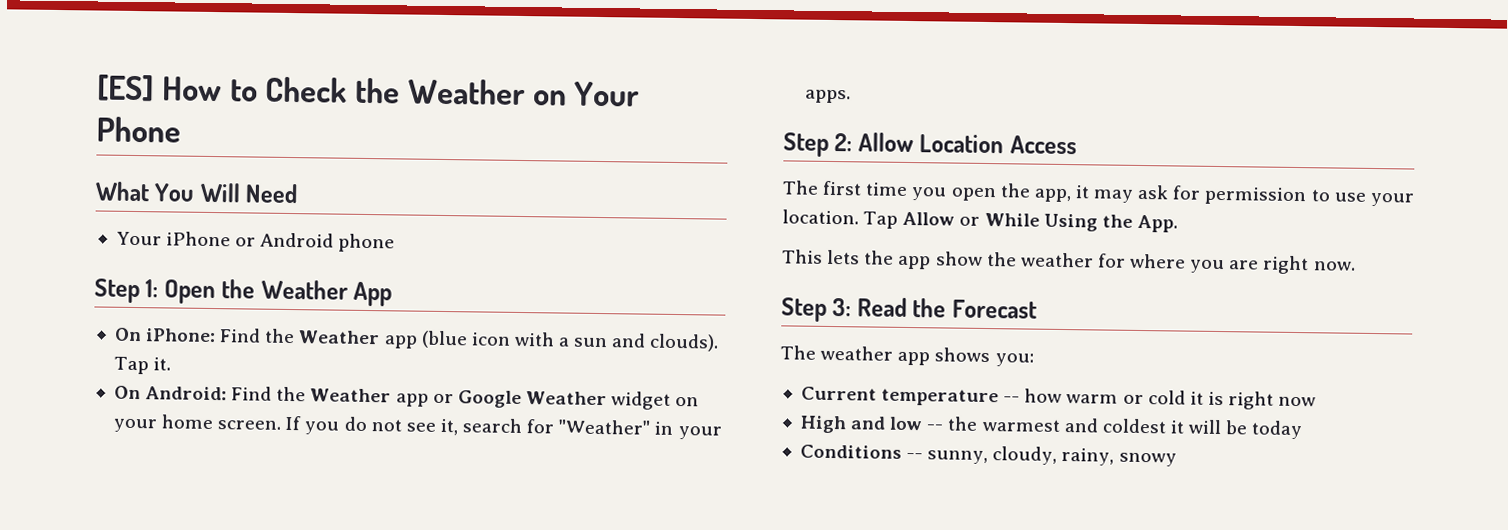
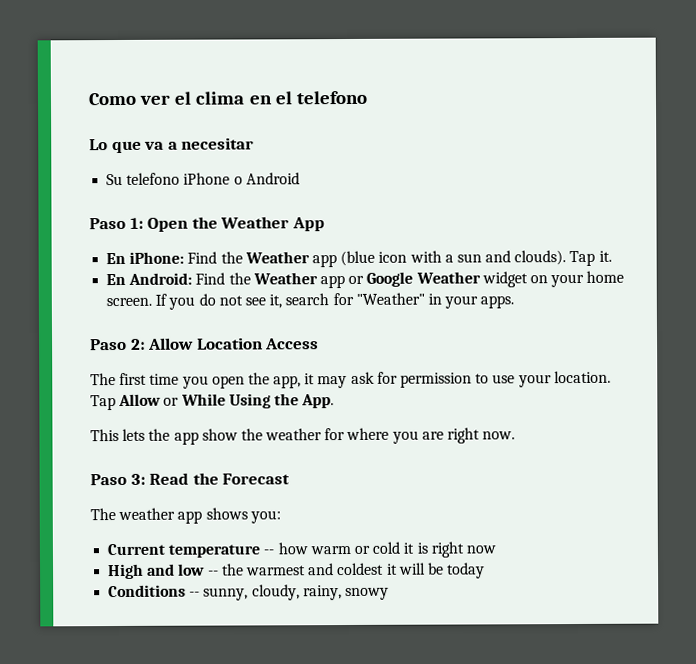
- [ES] How to Check the Weather on Your Phone
- What You Will Need
- Your iPhone or Android phone
- Step 1: Open the Weather App
+ Como ver el clima en el telefono
+ Lo que va a necesitar
+ Su telefono iPhone o Android
+ Paso 1: Open the Weather App
- On iPhone: Find the Weather app (blue icon with a sun and clouds).
+ En iPhone: Find the Weather app (blue icon with a sun and clouds).
- On Android: Find the Weather app or Google Weather widget on your home screen.
+ En Android: Find the Weather app or Google Weather widget on your home screen.
- Step 2: Allow Location Access
+ Paso 2: Allow Location Access
- Step 3: Read the Forecast
+ Paso 3: Read the Forecast

